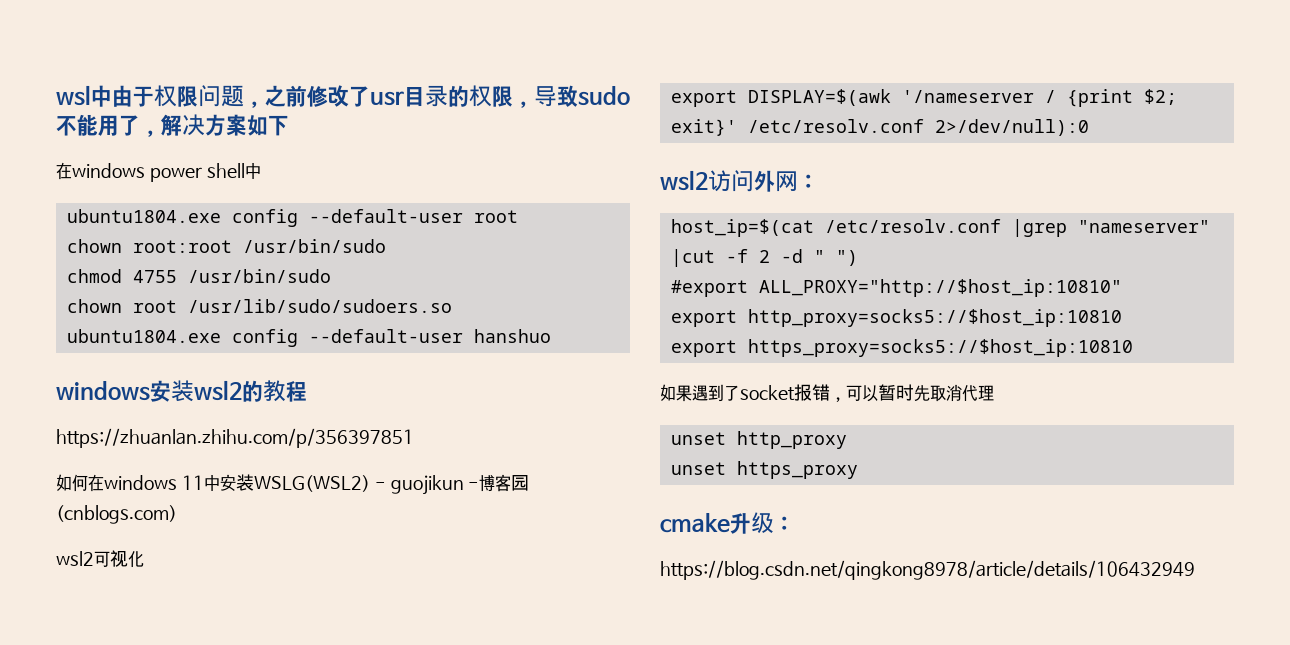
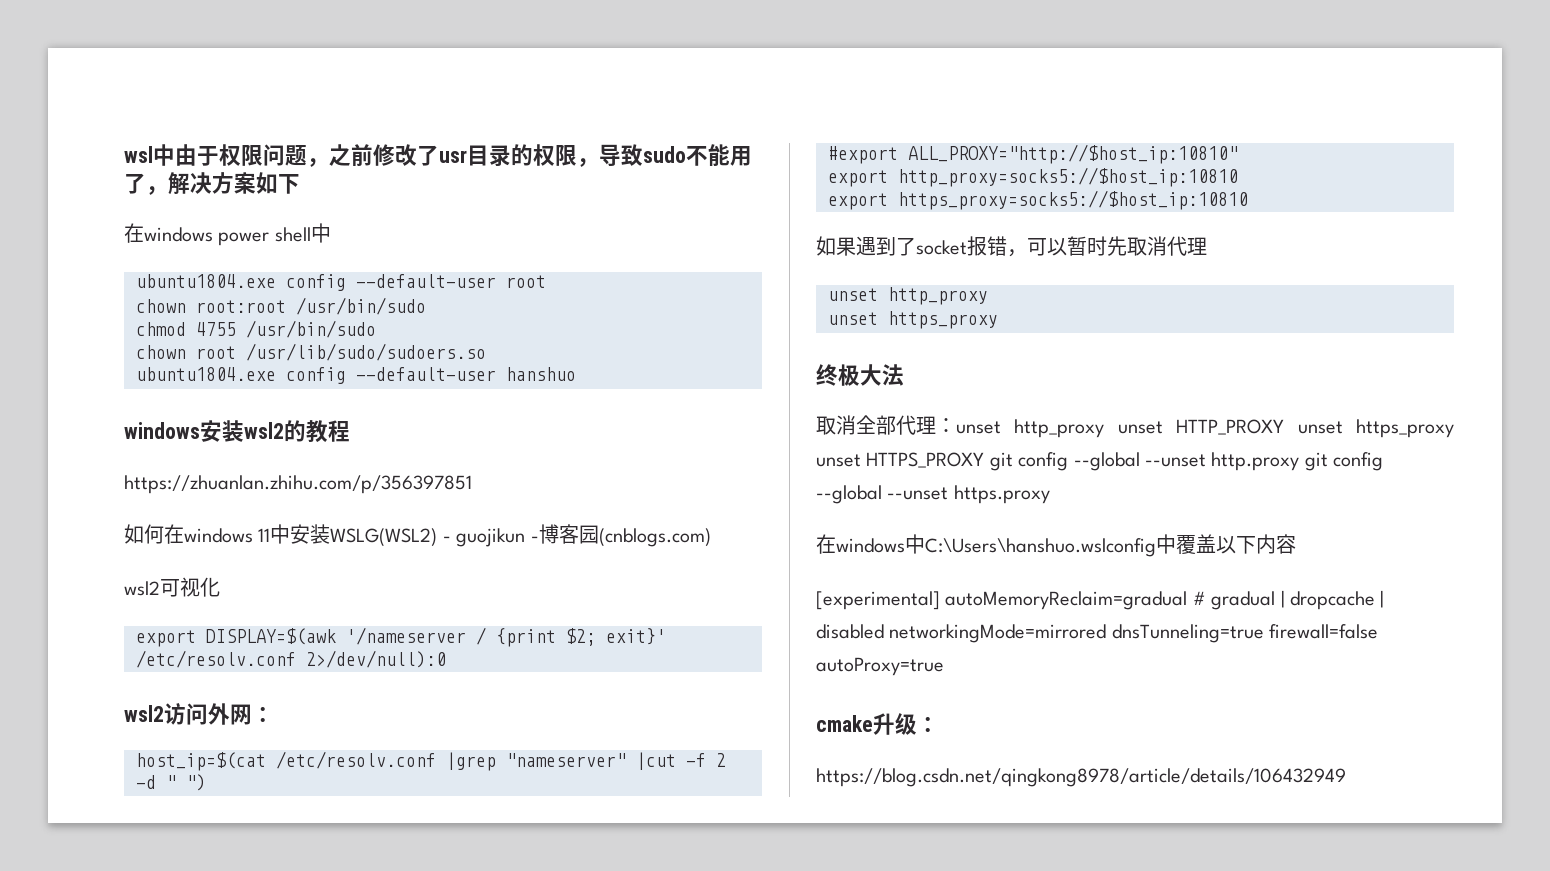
+ 终极大法
+ 取消全部代理：unset http_proxy unset HTTP_PROXY unset https_proxy unset HTTPS_PROXY git config --global --unset http.proxy git config --global --unset https.proxy
+ 在windows中C:\Users\hanshuo.wslconfig中覆盖以下内容
+ [experimental] autoMemoryReclaim=gradual # gradual | dropcache | disabled networkingMode=mirrored dnsTunneling=true firewall=false autoProxy=true

